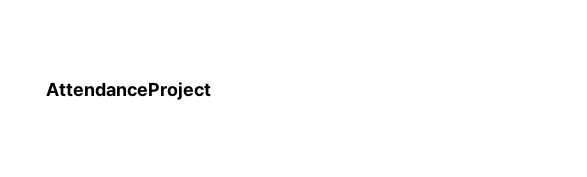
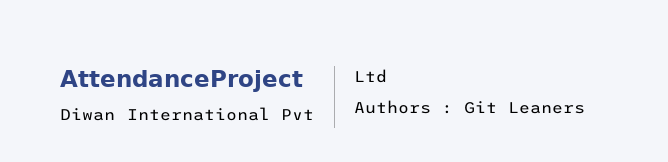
+ Diwan International Pvt Ltd
+ Authors : Git Leaners

